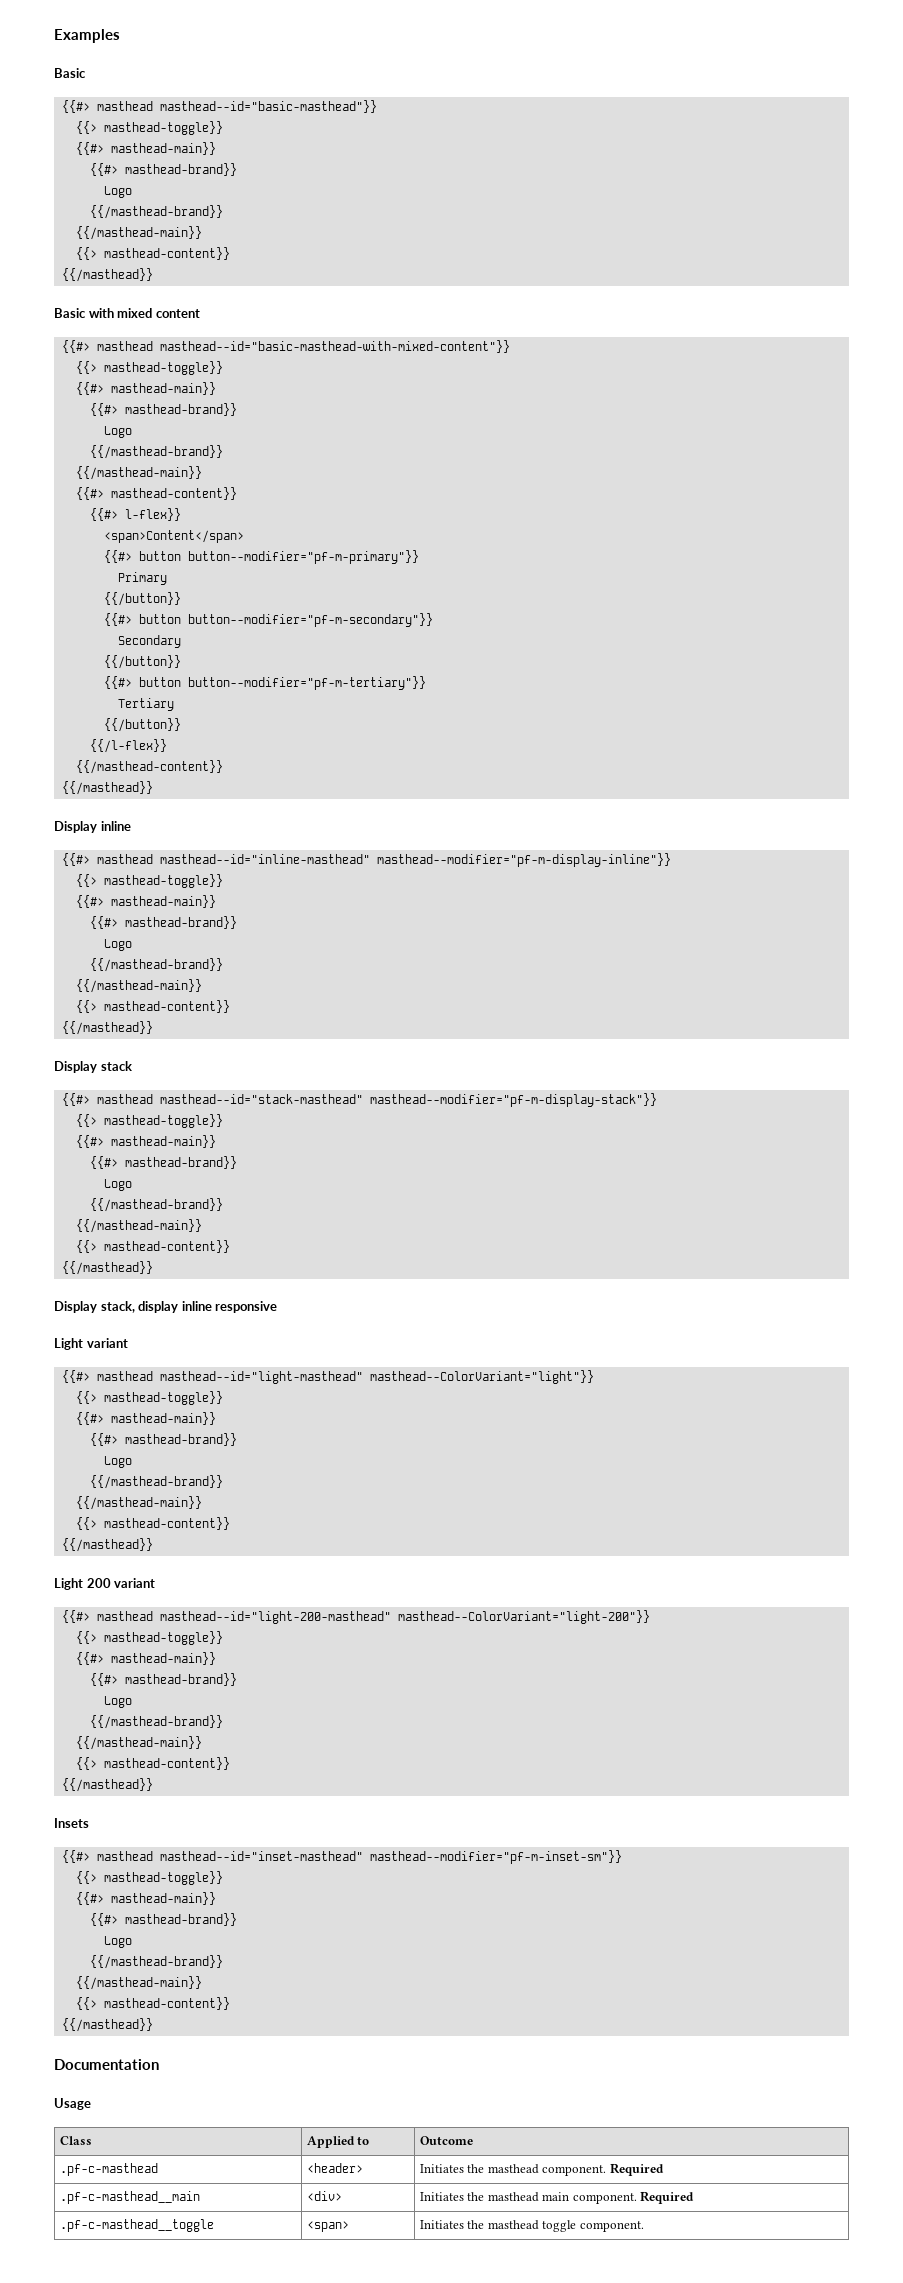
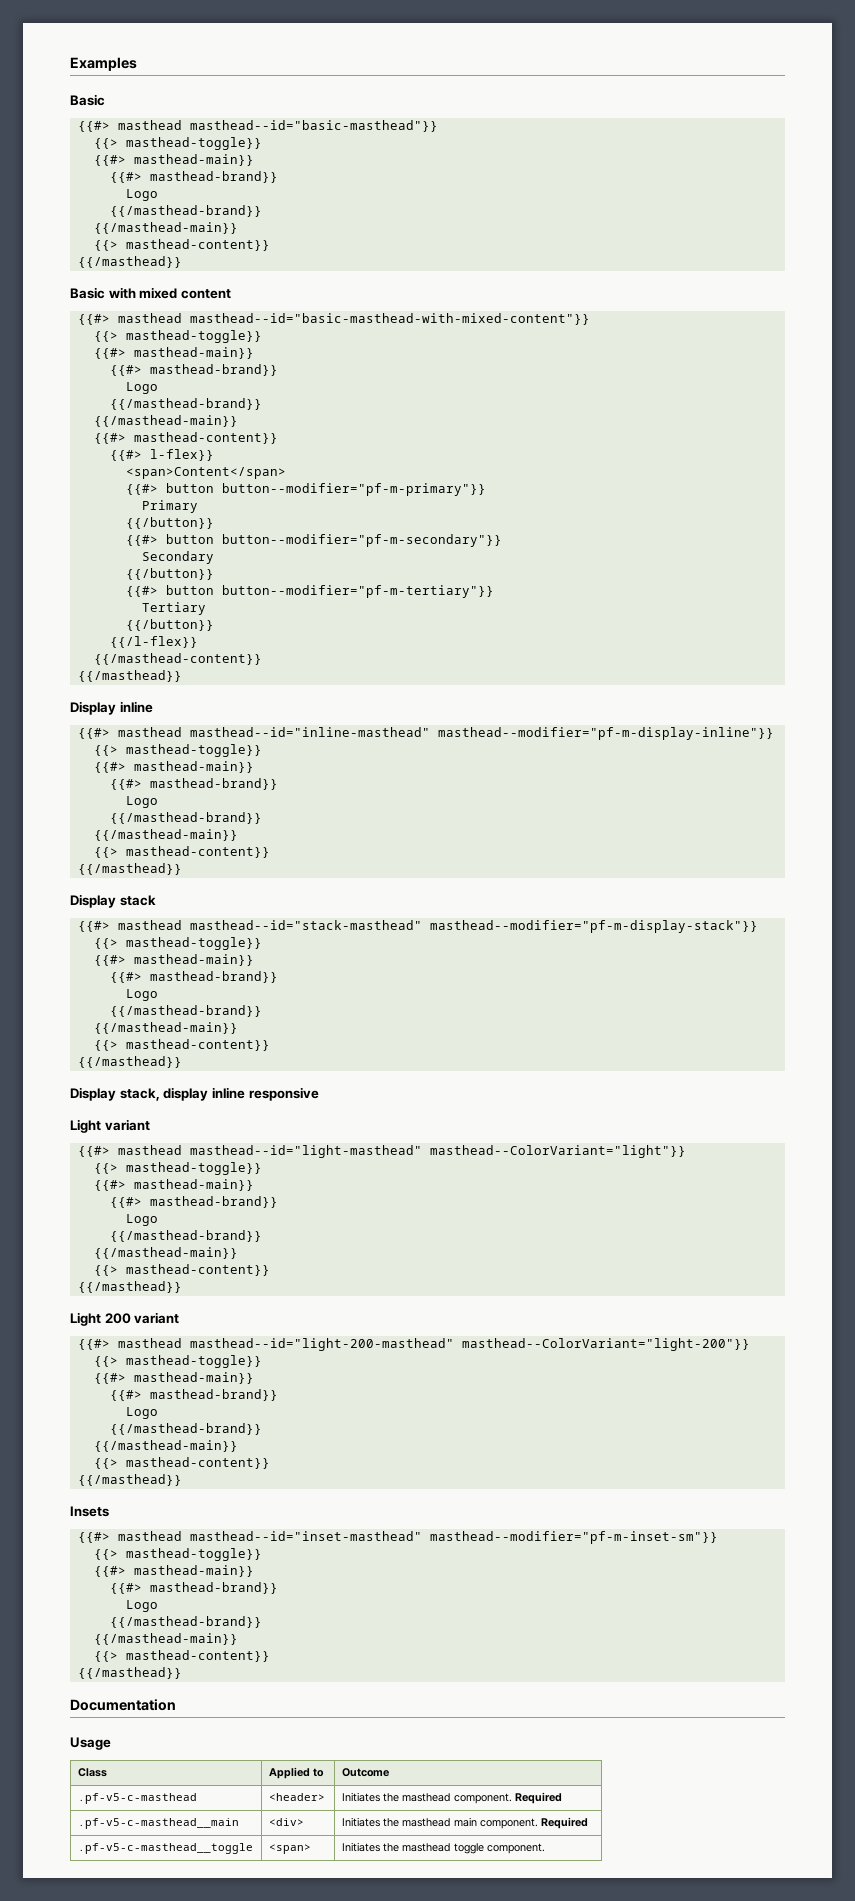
- .pf-c-masthead | <header> | Initiates the masthead component. Required
+ .pf-v5-c-masthead | <header> | Initiates the masthead component. Required
- .pf-c-masthead__main | <div> | Initiates the masthead main component. Required
+ .pf-v5-c-masthead__main | <div> | Initiates the masthead main component. Required
- .pf-c-masthead__toggle | <span> | Initiates the masthead toggle component.
+ .pf-v5-c-masthead__toggle | <span> | Initiates the masthead toggle component.

